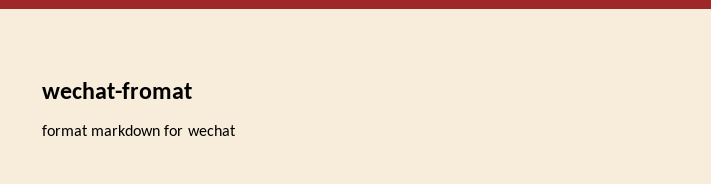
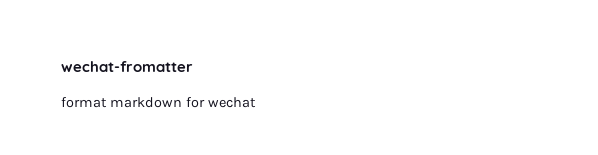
- wechat-fromat
+ wechat-fromatter

